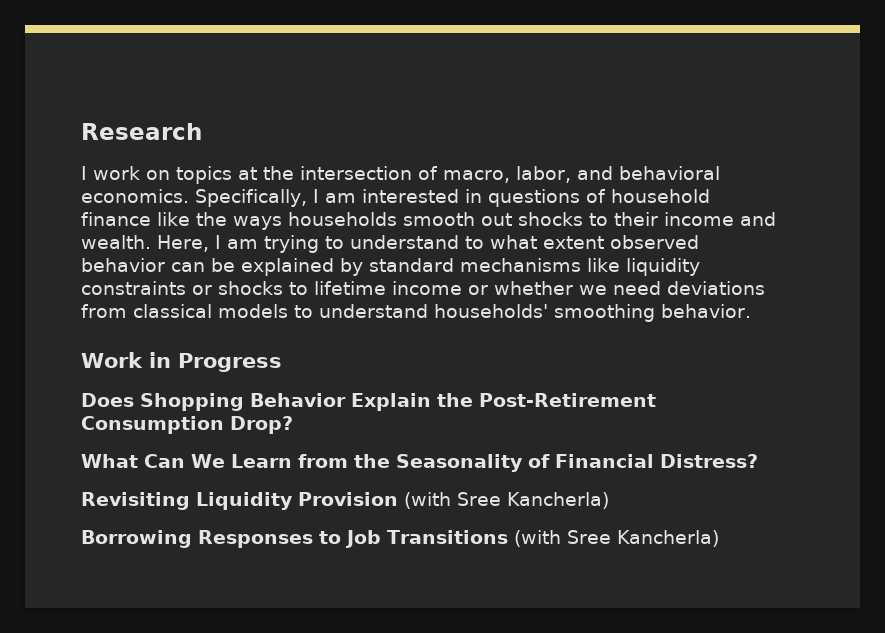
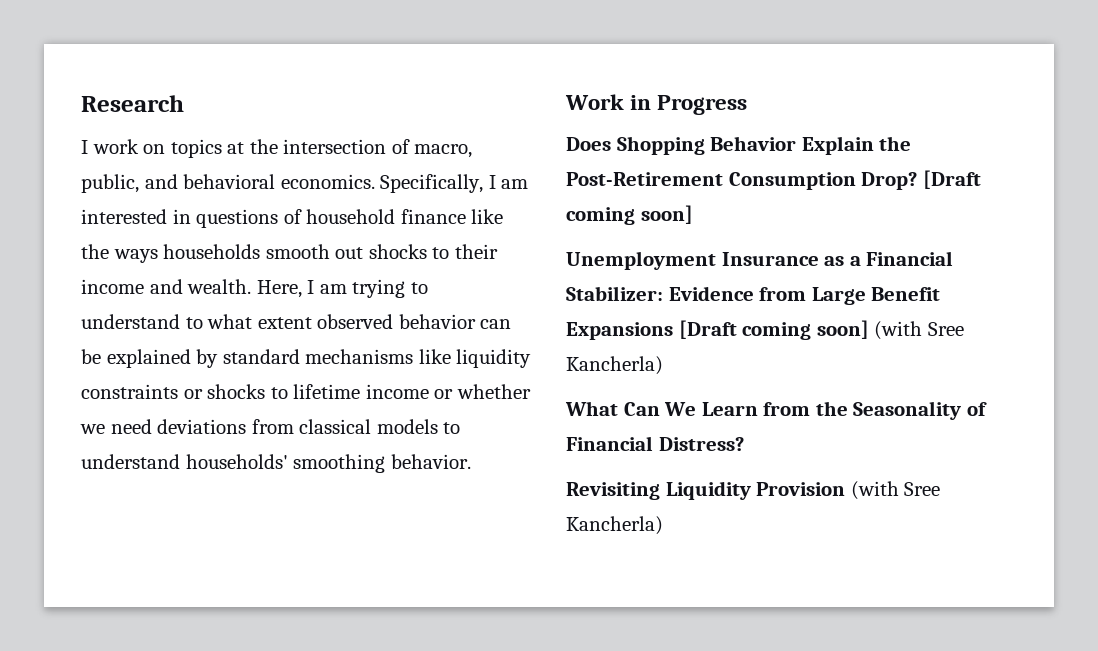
- I work on topics at the intersection of macro, labor, and behavioral economics.
+ I work on topics at the intersection of macro, public, and behavioral economics.
- Does Shopping Behavior Explain the Post-Retirement Consumption Drop?
+ Does Shopping Behavior Explain the Post-Retirement Consumption Drop? [Draft coming soon]
+ Unemployment Insurance as a Financial Stabilizer: Evidence from Large Benefit Expansions [Draft coming soon] (with Sree Kancherla)
- Borrowing Responses to Job Transitions (with Sree Kancherla)

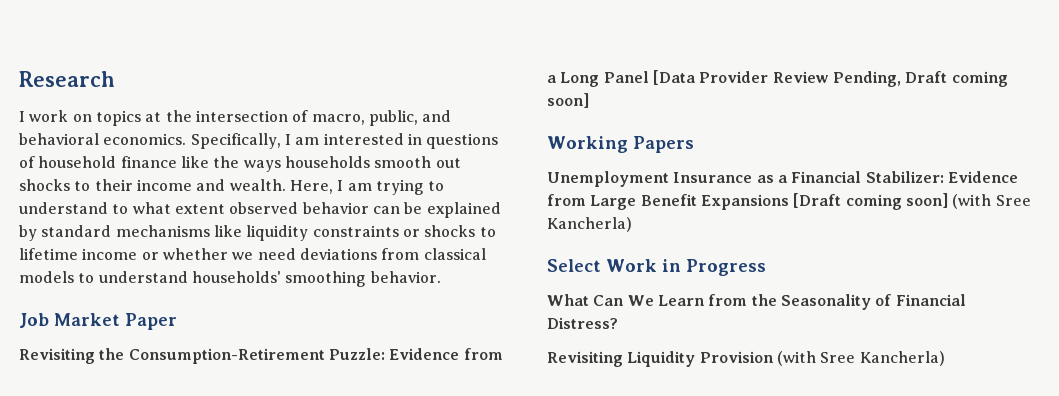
- Work in Progress
- Does Shopping Behavior Explain the Post-Retirement Consumption Drop? [Draft coming soon]
+ Job Market Paper
+ Revisiting the Consumption-Retirement Puzzle: Evidence from a Long Panel [Data Provider Review Pending, Draft coming soon]
+ Working Papers
+ Select Work in Progress

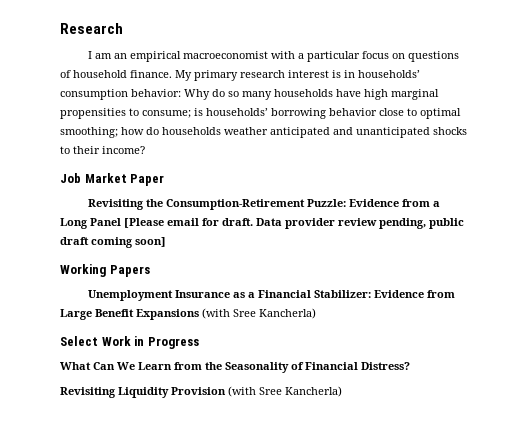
- I work on topics at the intersection of macro, public, and behavioral economics. Specifically, I am interested in questions of household finance like the ways households smooth out shocks to their income and wealth. Here, I am trying to understand to what extent observed behavior can be explained by standard mechanisms like liquidity constraints or shocks to lifetime income or whether we need deviations from classical models to understand households' smoothing behavior.
+ I am an empirical macroeconomist with a particular focus on questions of household finance. My primary research interest is in households’ consumption behavior: Why do so many households have high marginal propensities to consume; is households’ borrowing behavior close to optimal smoothing; how do households weather anticipated and unanticipated shocks to their income?
- Revisiting the Consumption-Retirement Puzzle: Evidence from a Long Panel [Data Provider Review Pending, Draft coming soon]
+ Revisiting the Consumption-Retirement Puzzle: Evidence from a Long Panel [Please email for draft. Data provider review pending, public draft coming soon]
- Unemployment Insurance as a Financial Stabilizer: Evidence from Large Benefit Expansions [Draft coming soon] (with Sree Kancherla)
+ Unemployment Insurance as a Financial Stabilizer: Evidence from Large Benefit Expansions (with Sree Kancherla)

